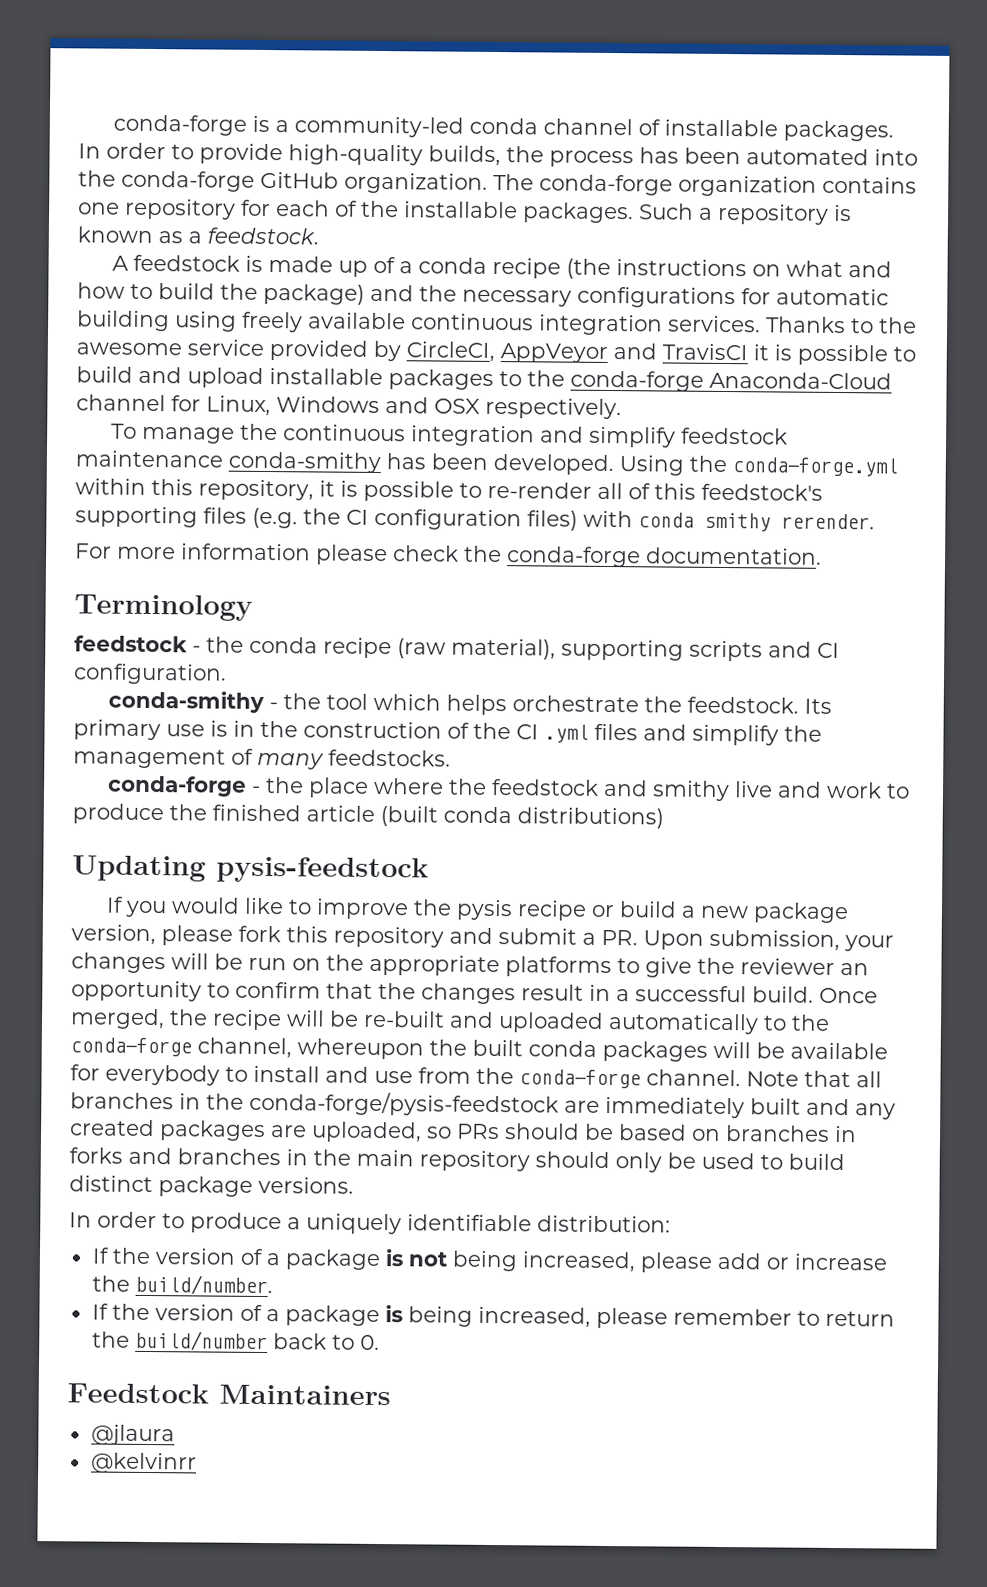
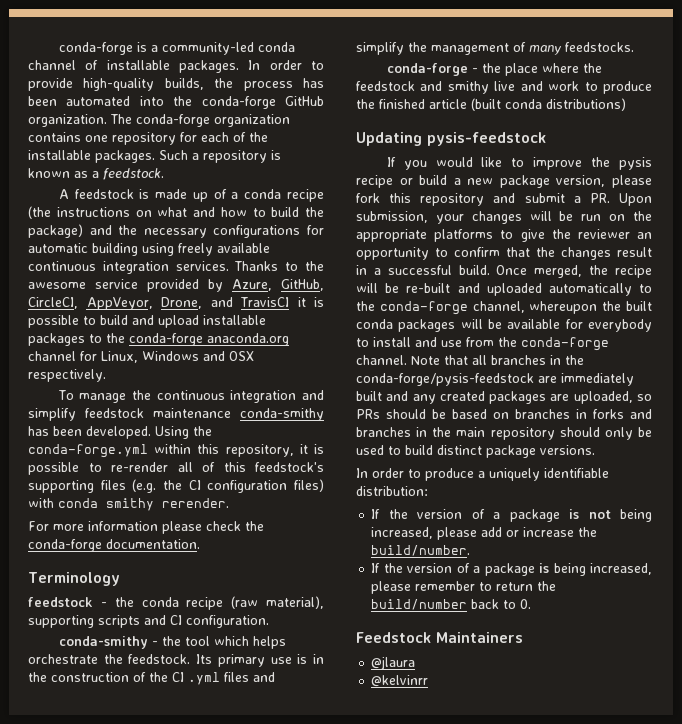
- Thanks to the awesome service provided by CircleCI, AppVeyor and TravisCI it is possible to build and upload installable packages to the conda-forge Anaconda-Cloud channel for Linux, Windows and OSX respectively.
+ Thanks to the awesome service provided by Azure, GitHub, CircleCI, AppVeyor, Drone, and TravisCI it is possible to build and upload installable packages to the conda-forge anaconda.org channel for Linux, Windows and OSX respectively.

